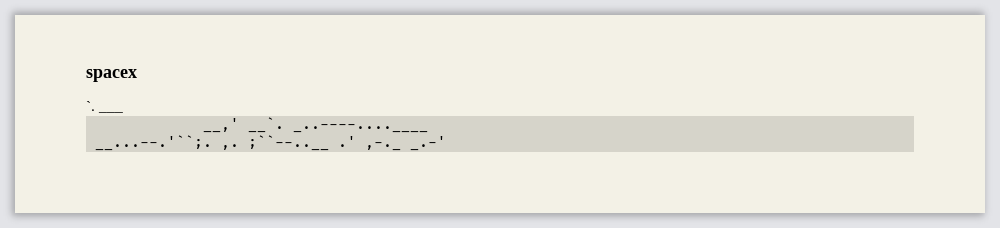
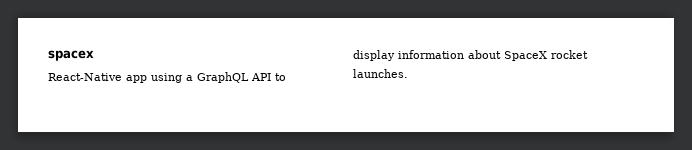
- `. ___
- __,' __`. _..----....____
- __...--.'``;. ,. ;``--..__ .' ,-._ _.-'
+ React-Native app using a GraphQL API to display information about SpaceX rocket launches.

